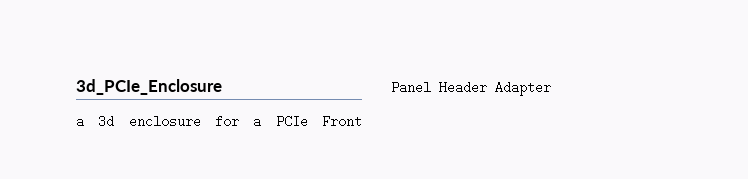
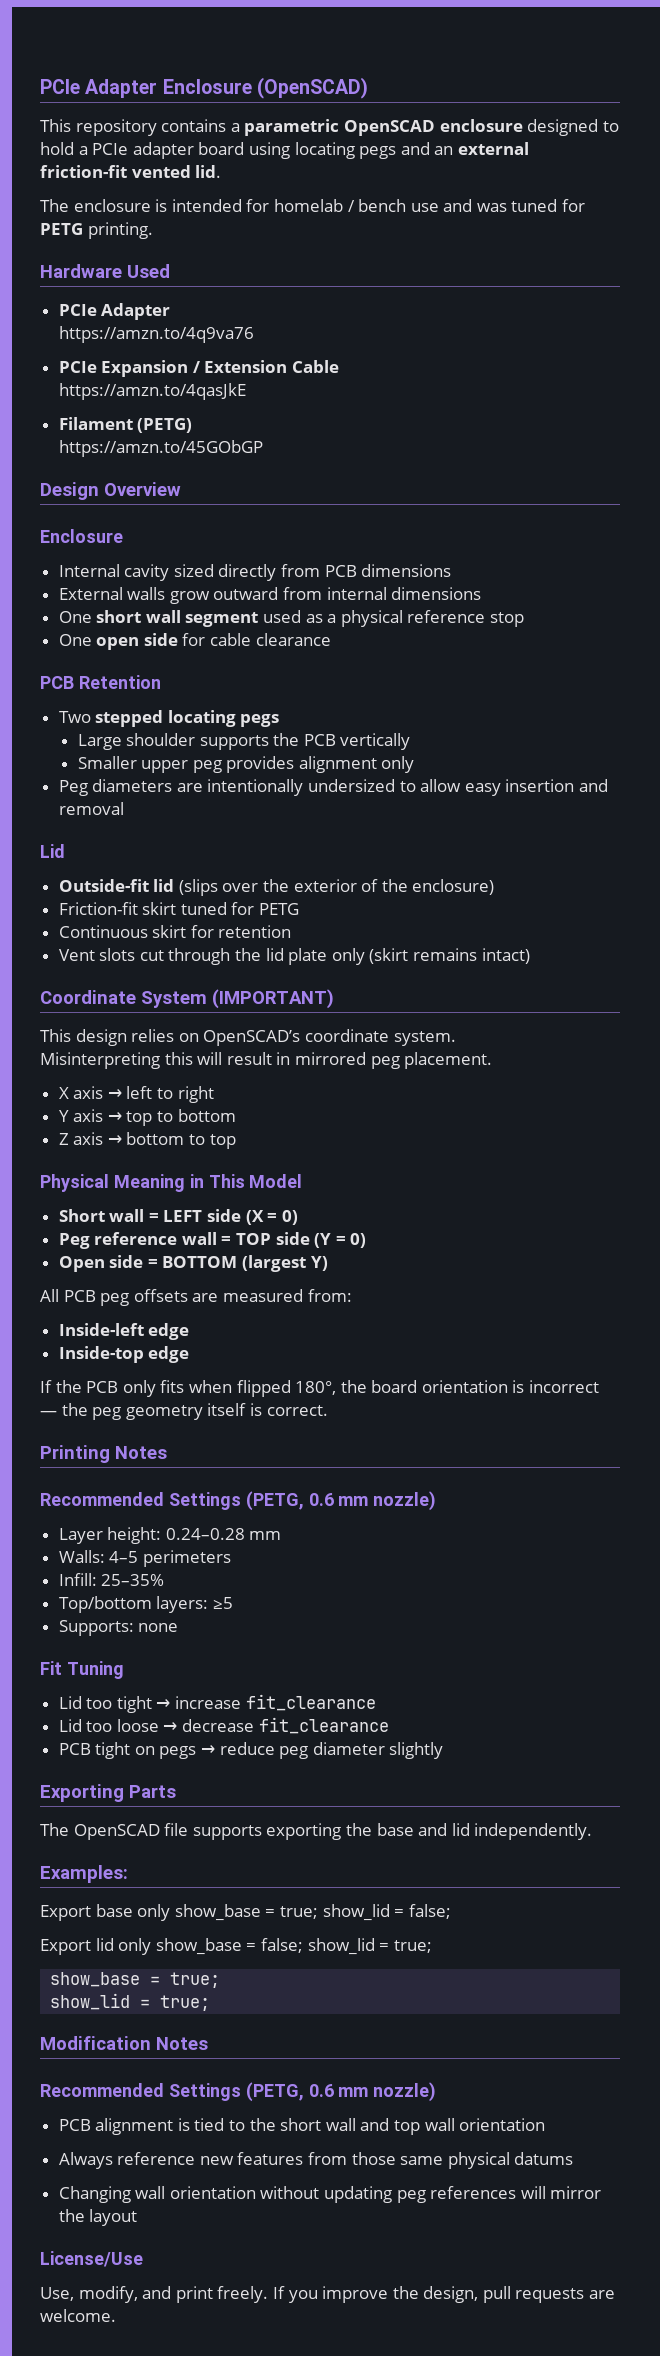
- 3d_PCIe_Enclosure
- a 3d enclosure for a PCIe Front Panel Header Adapter
+ PCIe Adapter Enclosure (OpenSCAD)
+ This repository contains a parametric OpenSCAD enclosure designed to hold a PCIe adapter board using locating pegs and an external friction-fit vented lid.
+ The enclosure is intended for homelab / bench use and was tuned for PETG printing.
+ Hardware Used
+ PCIe Adapter
+ https://amzn.to/4q9va76
+ PCIe Expansion / Extension Cable
+ https://amzn.to/4qasJkE
+ Filament (PETG)
+ https://amzn.to/45GObGP
+ Design Overview
+ Enclosure
+ Internal cavity sized directly from PCB dimensions
+ External walls grow outward from internal dimensions
+ One short wall segment used as a physical reference stop
+ One open side for cable clearance
+ PCB Retention
+ Two stepped locating pegs
+ Large shoulder supports the PCB vertically
+ Smaller upper peg provides alignment only
+ Peg diameters are intentionally undersized to allow easy insertion and removal
+ Lid
+ Outside-fit lid (slips over the exterior of the enclosure)
+ Friction-fit skirt tuned for PETG
+ Continuous skirt for retention
+ Vent slots cut through the lid plate only (skirt remains intact)
+ Coordinate System (IMPORTANT)
+ This design relies on OpenSCAD’s coordinate system.
+ Misinterpreting this will result in mirrored peg placement.
+ X axis → left to right
+ Y axis → top to bottom
+ Z axis → bottom to top
+ Physical Meaning in This Model
+ Short wall = LEFT side (X = 0)
+ Peg reference wall = TOP side (Y = 0)
+ Open side = BOTTOM (largest Y)
+ All PCB peg offsets are measured from:
+ Inside-left edge
+ Inside-top edge
+ If the PCB only fits when flipped 180°, the board orientation is incorrect — the peg geometry itself is correct.
+ Printing Notes
+ Recommended Settings (PETG, 0.6 mm nozzle)
+ Layer height: 0.24–0.28 mm
+ Walls: 4–5 perimeters
+ Infill: 25–35%
+ Top/bottom layers: ≥5
+ Supports: none
+ Fit Tuning
+ Lid too tight → increase fit_clearance
+ Lid too loose → decrease fit_clearance
+ PCB tight on pegs → reduce peg diameter slightly
+ Exporting Parts
+ The OpenSCAD file supports exporting the base and lid independently.
+ Examples:
+ Export base only show_base = true; show_lid = false;
+ Export lid only show_base = false; show_lid = true;
+ show_base = true;
+ show_lid = true;
+ Modification Notes
+ Recommended Settings (PETG, 0.6 mm nozzle)
+ PCB alignment is tied to the short wall and top wall orientation
+ Always reference new features from those same physical datums
+ Changing wall orientation without updating peg references will mirror the layout
+ License/Use
+ Use, modify, and print freely. If you improve the design, pull requests are welcome.

